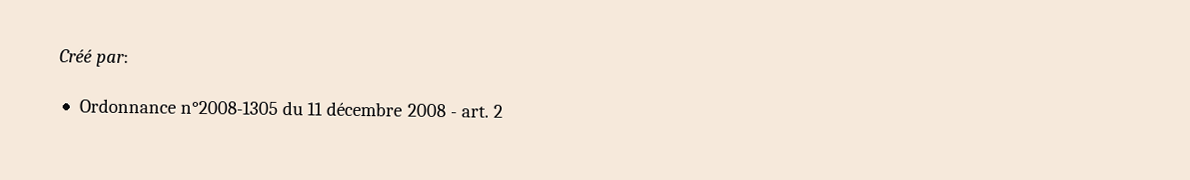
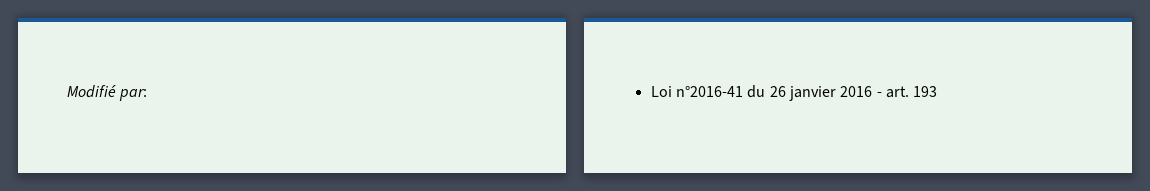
- Créé par:
+ Modifié par:
- Ordonnance n°2008-1305 du 11 décembre 2008 - art. 2
+ Loi n°2016-41 du 26 janvier 2016 - art. 193

